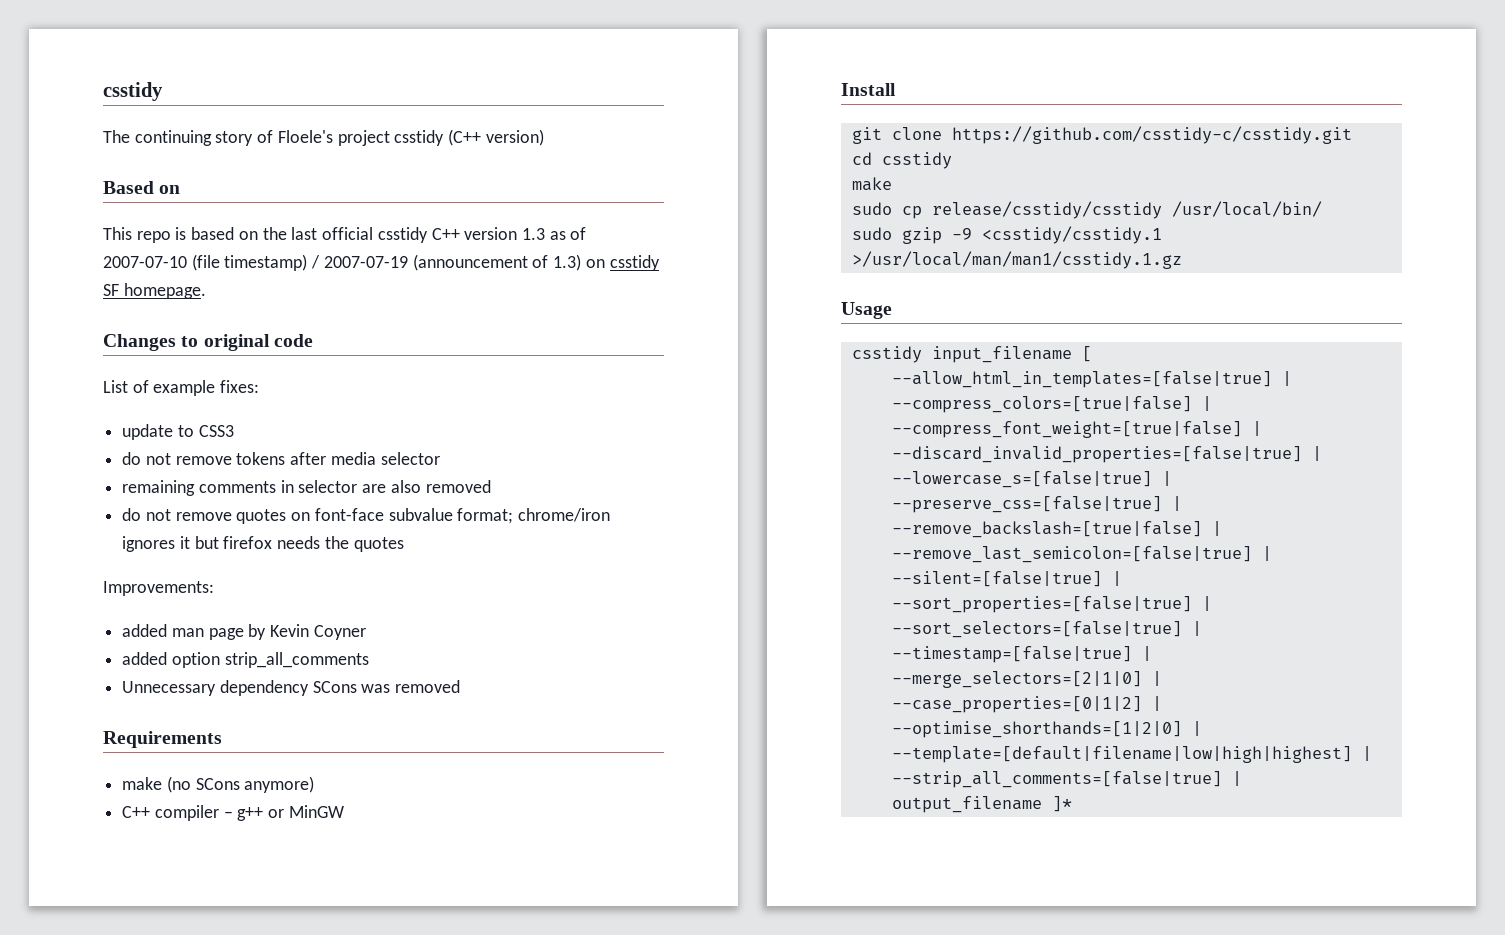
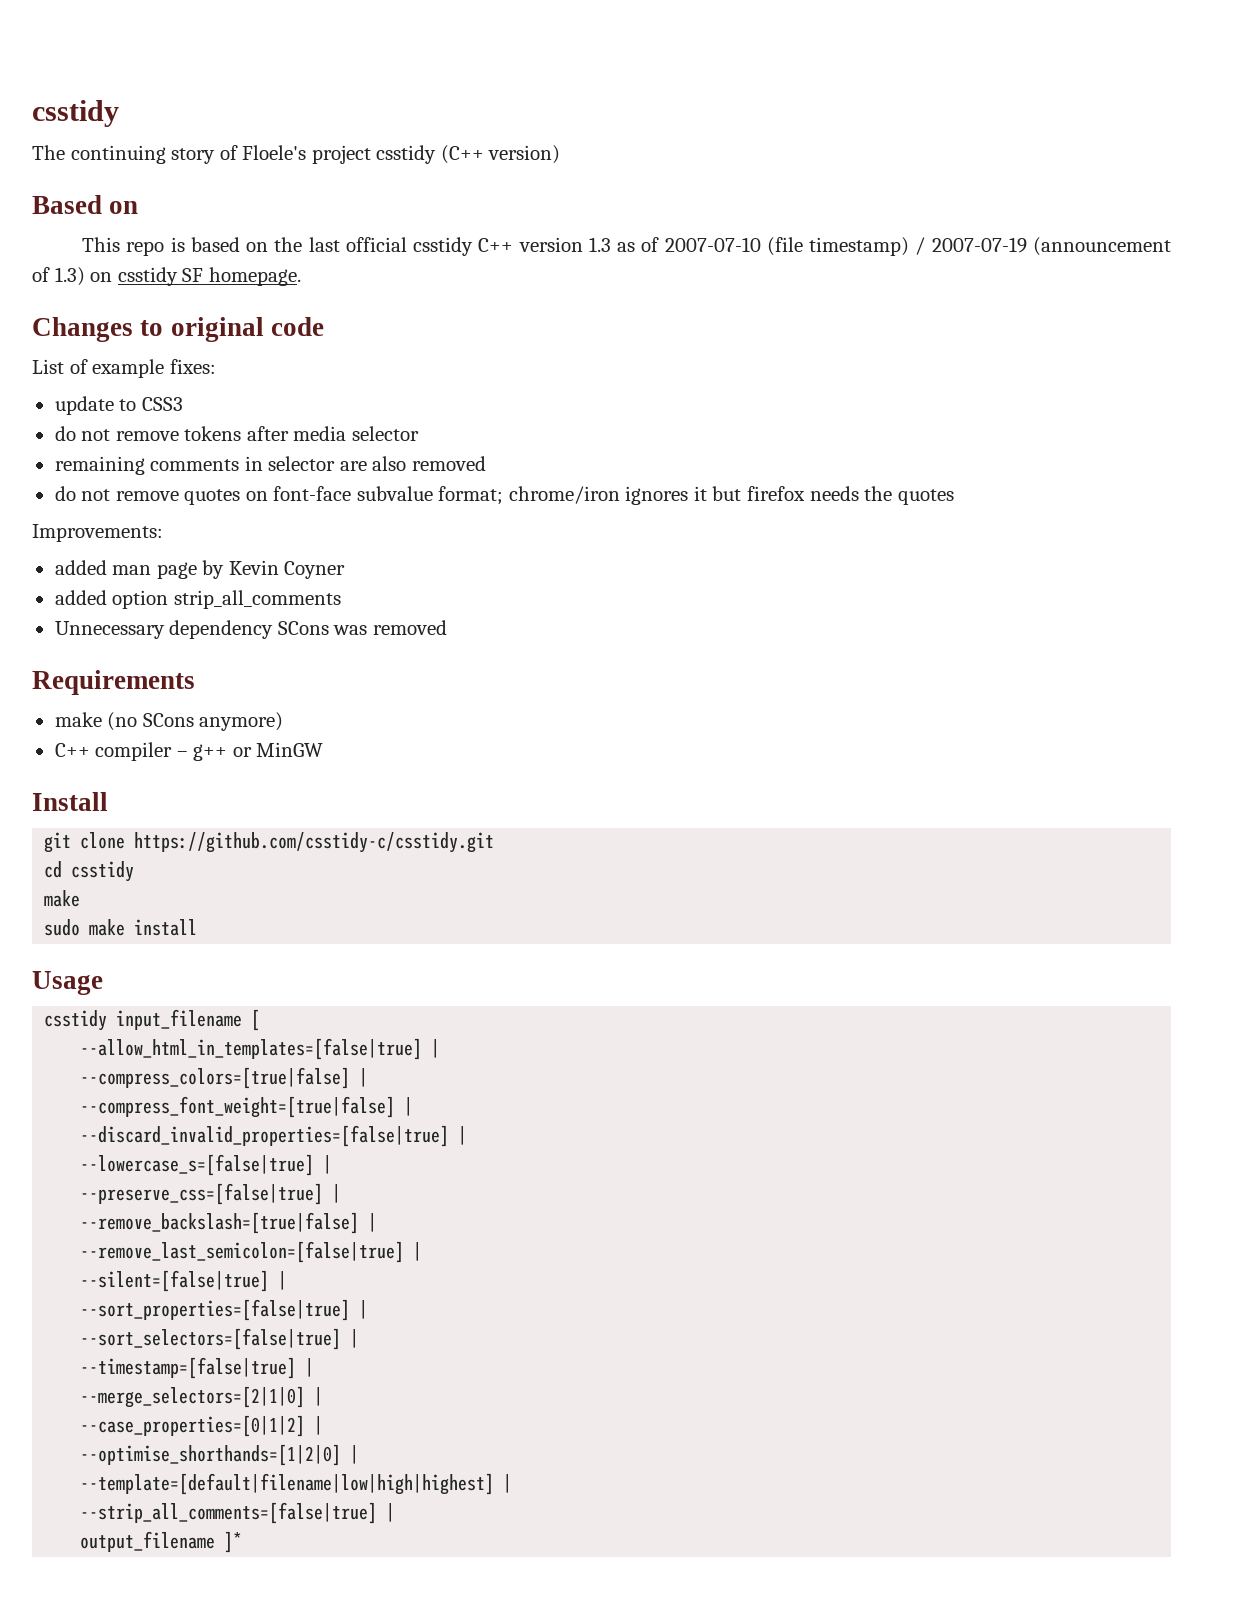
- sudo cp release/csstidy/csstidy /usr/local/bin/
- sudo gzip -9 <csstidy/csstidy.1 >/usr/local/man/man1/csstidy.1.gz
+ sudo make install

